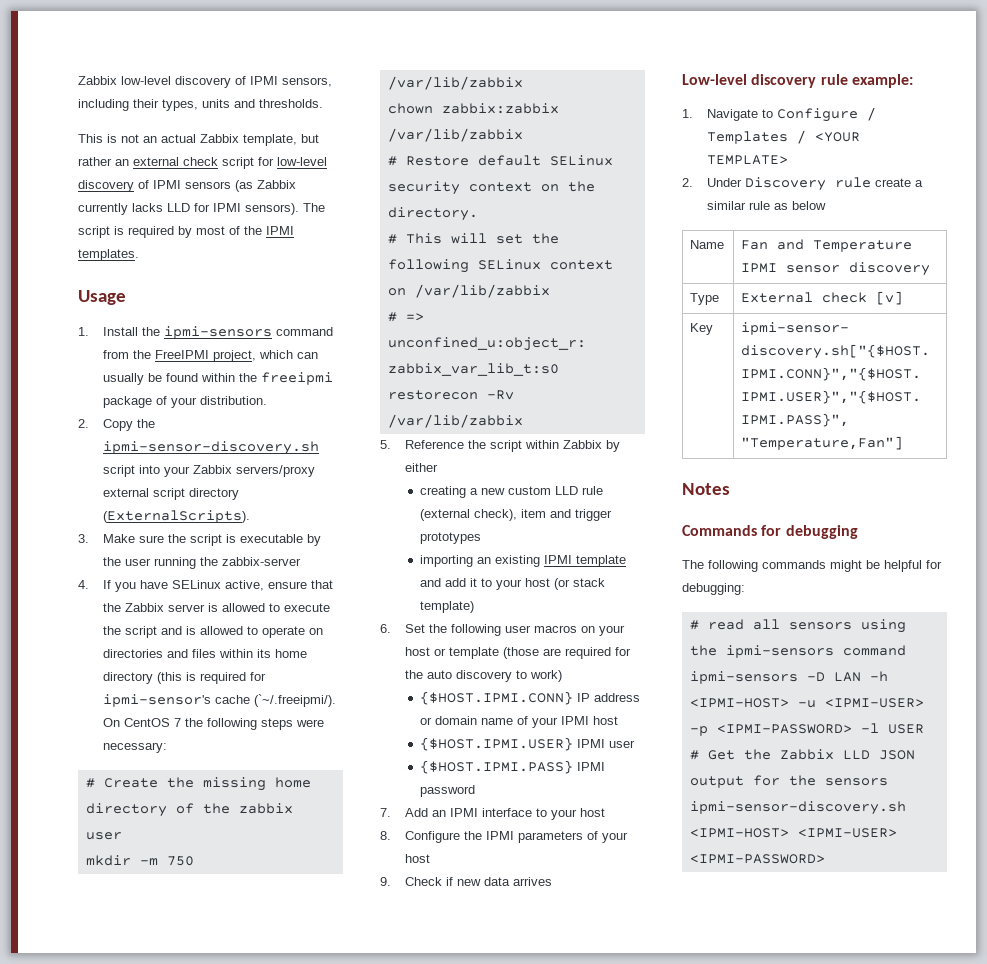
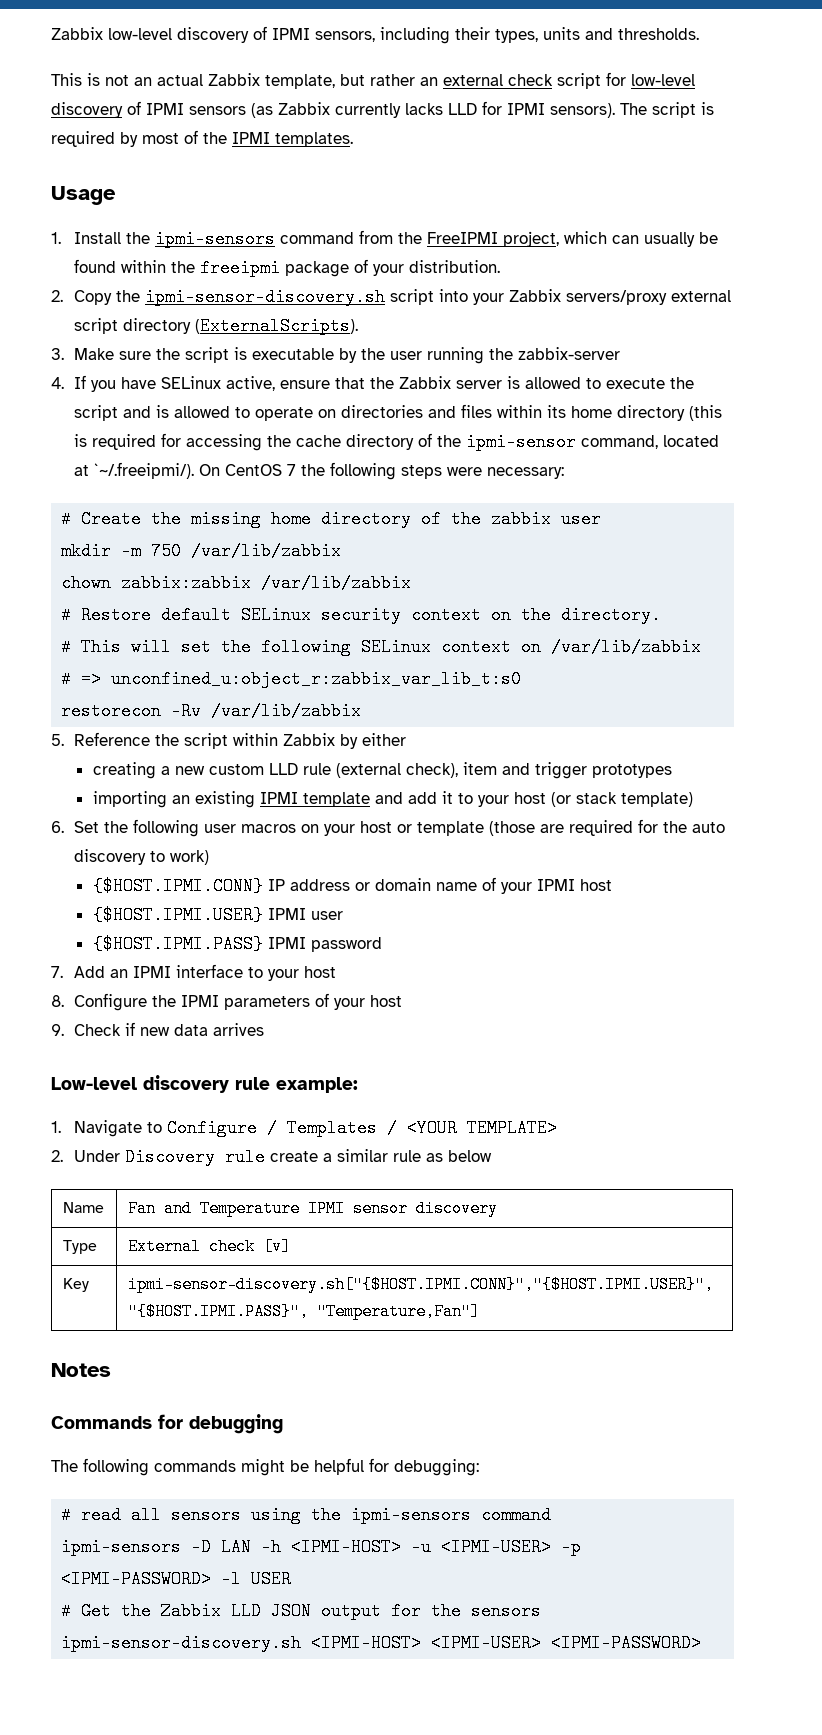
- 4. If you have SELinux active, ensure that the Zabbix server is allowed to execute the script and is allowed to operate on directories and files within its home directory (this is required for ipmi-sensor's cache (`~/.freeipmi/). On CentOS 7 the following steps were necessary:
+ 4. If you have SELinux active, ensure that the Zabbix server is allowed to execute the script and is allowed to operate on directories and files within its home directory (this is required for accessing the cache directory of the ipmi-sensor command, located at `~/.freeipmi/). On CentOS 7 the following steps were necessary:

